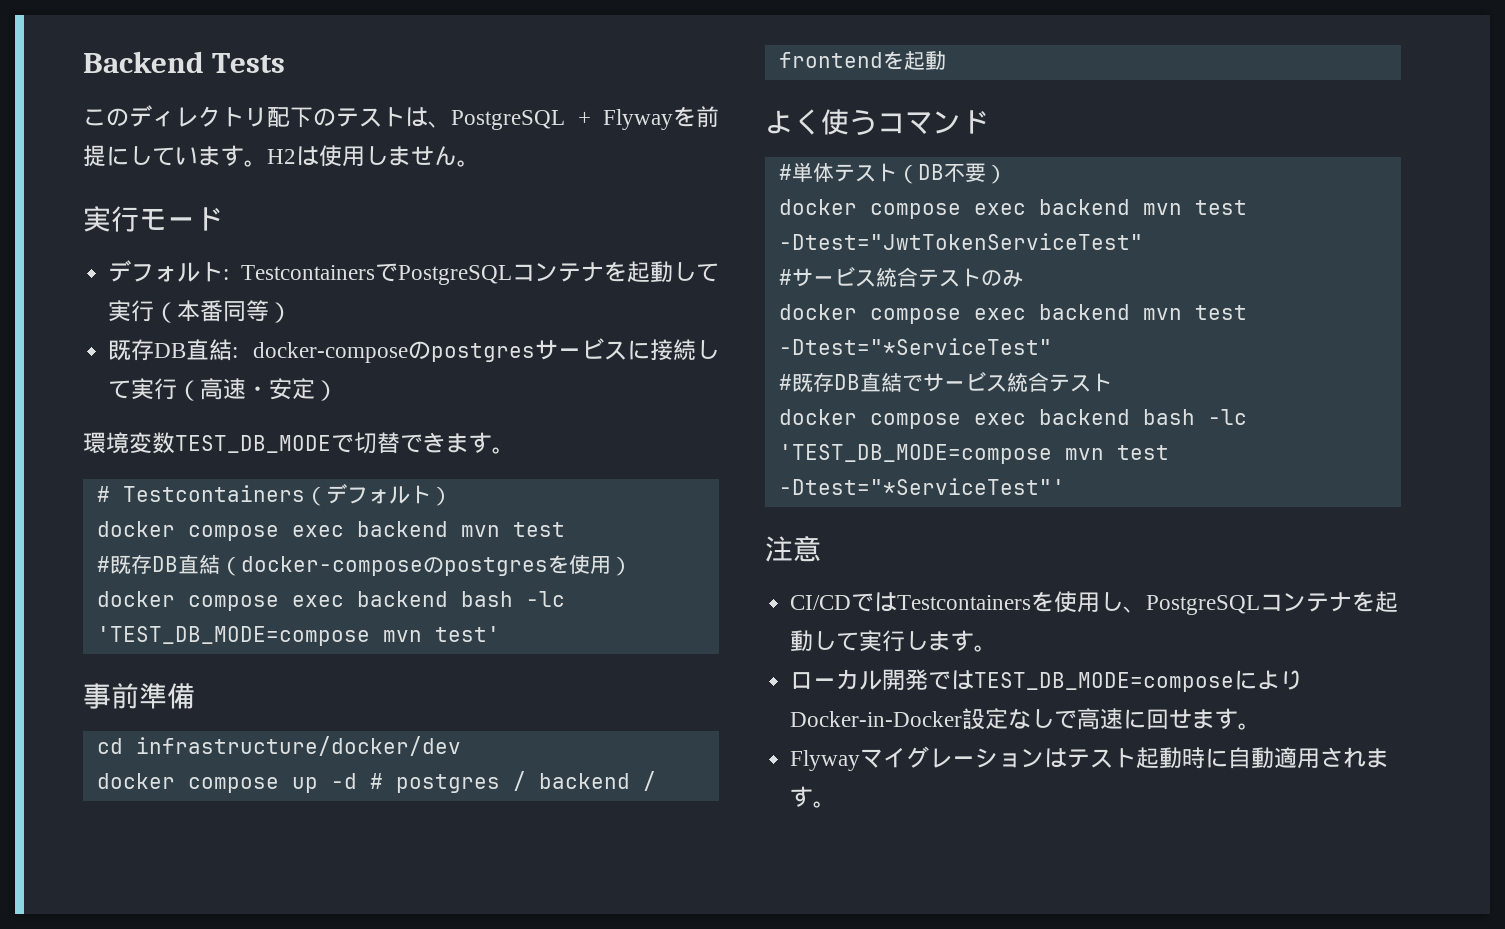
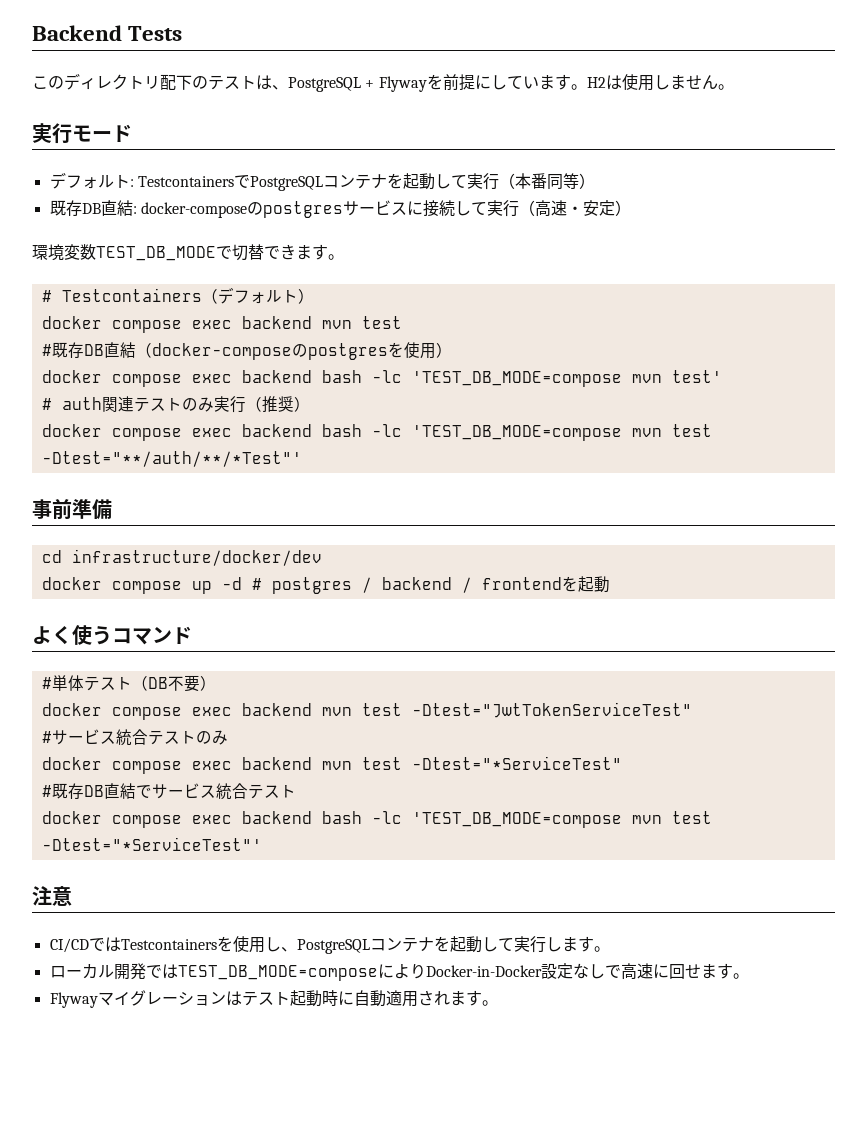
+ # auth関連テストのみ実行（推奨）
+ docker compose exec backend bash -lc 'TEST_DB_MODE=compose mvn test -Dtest="**/auth/**/*Test"'

